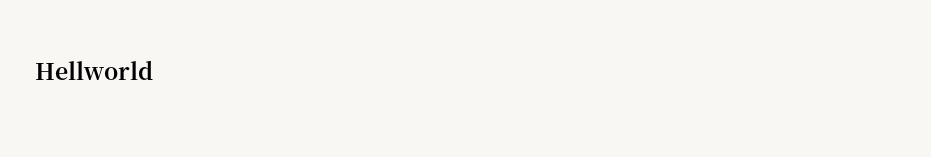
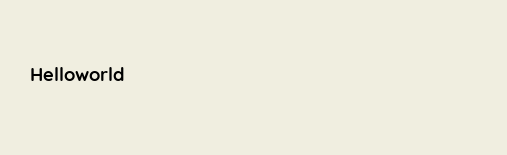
- Hellworld
+ Helloworld

